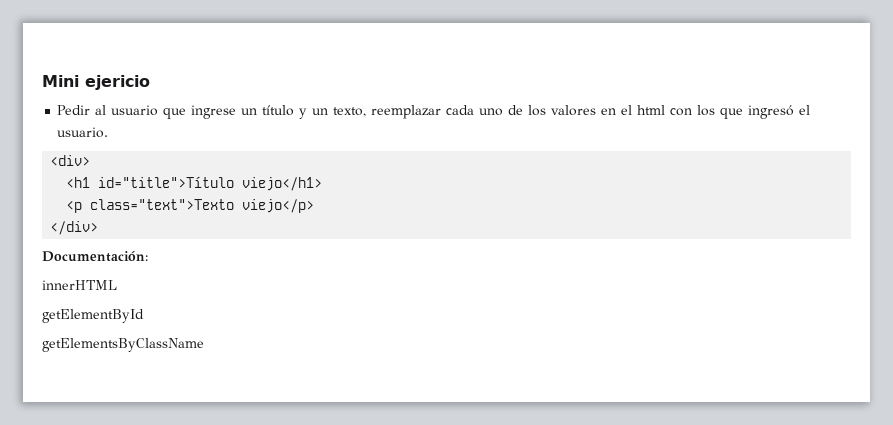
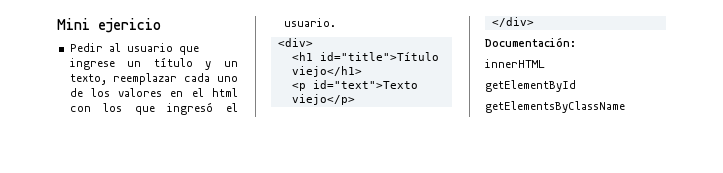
- <p class="text">Texto viejo</p>
+ <p id="text">Texto viejo</p>

